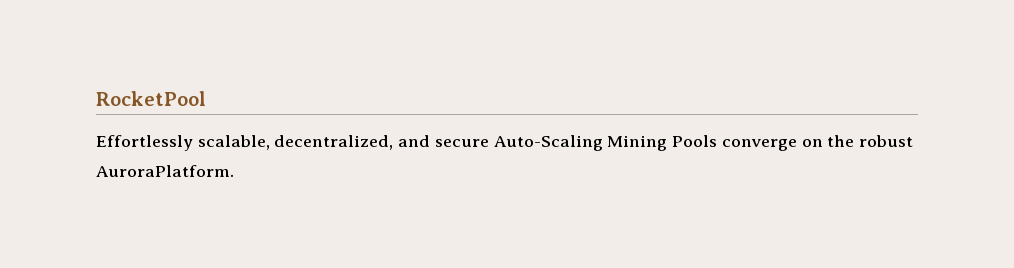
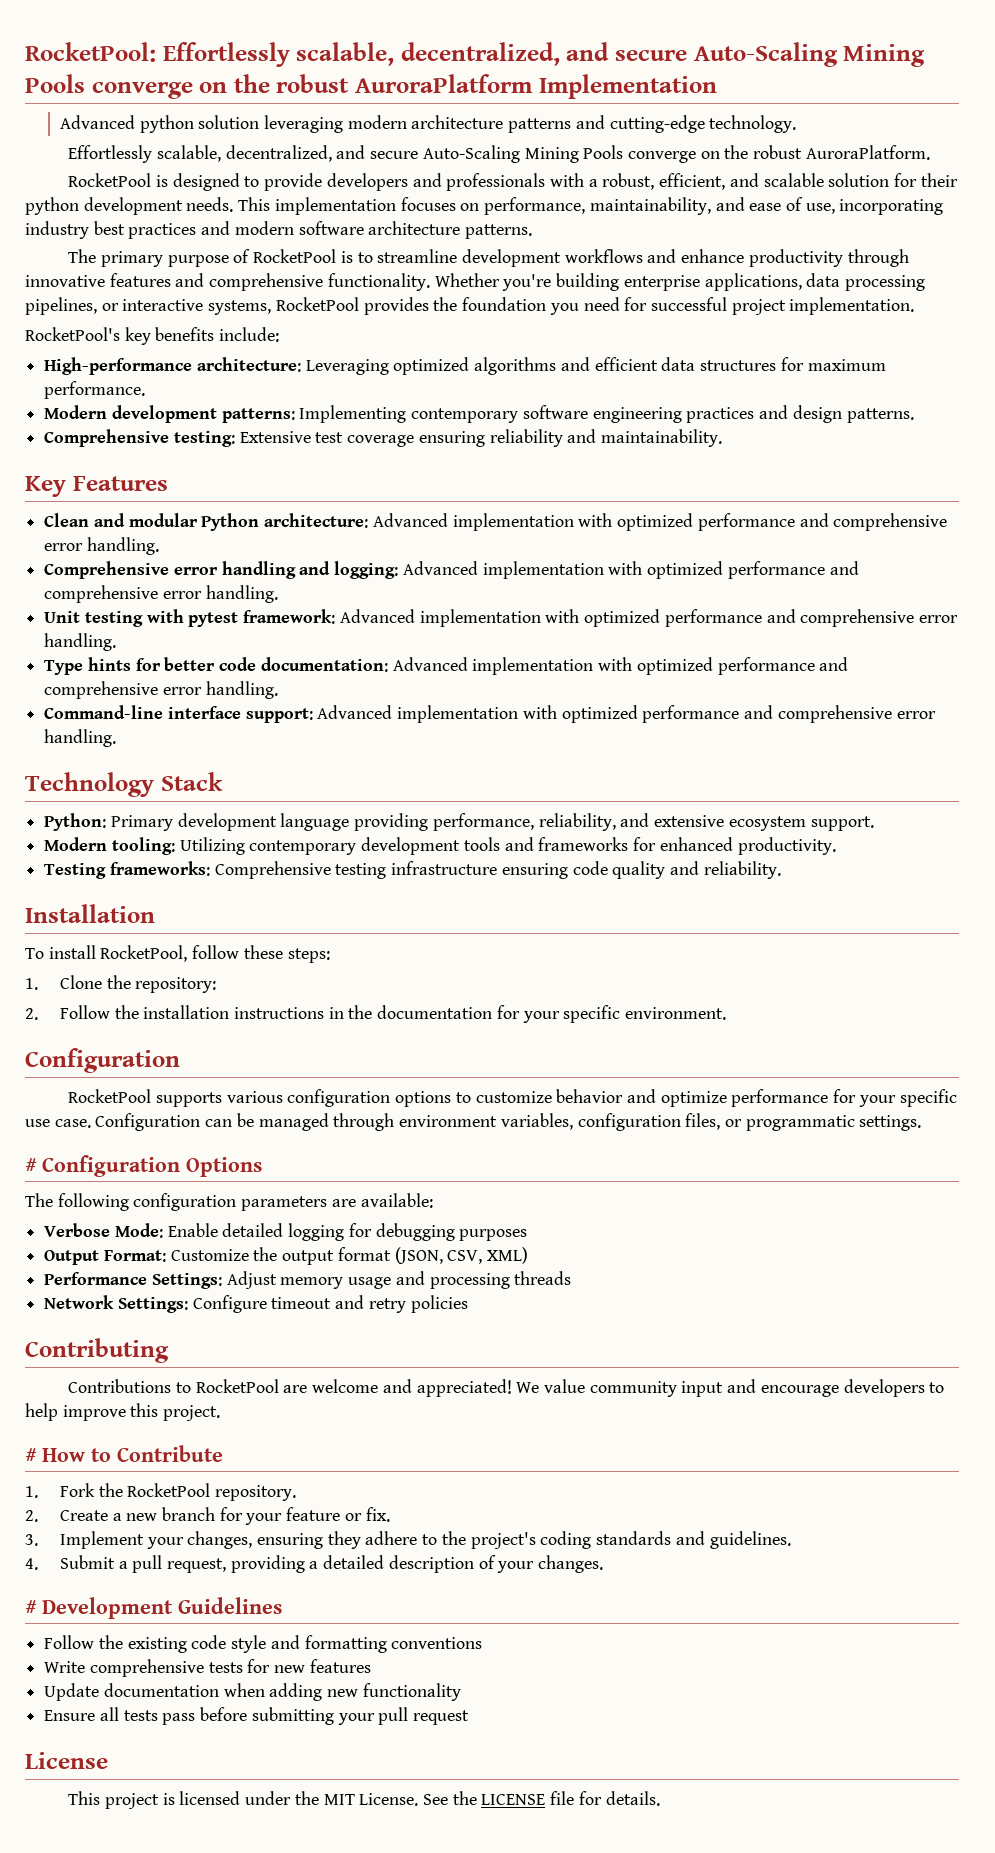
- RocketPool
+ RocketPool: Effortlessly scalable, decentralized, and secure Auto-Scaling Mining Pools converge on the robust AuroraPlatform Implementation
+ Advanced python solution leveraging modern architecture patterns and cutting-edge technology.
+ RocketPool is designed to provide developers and professionals with a robust, efficient, and scalable solution for their python development needs. This implementation focuses on performance, maintainability, and ease of use, incorporating industry best practices and modern software architecture patterns.
+ The primary purpose of RocketPool is to streamline development workflows and enhance productivity through innovative features and comprehensive functionality. Whether you're building enterprise applications, data processing pipelines, or interactive systems, RocketPool provides the foundation you need for successful project implementation.
+ RocketPool's key benefits include:
+ High-performance architecture: Leveraging optimized algorithms and efficient data structures for maximum performance.
+ Modern development patterns: Implementing contemporary software engineering practices and design patterns.
+ Comprehensive testing: Extensive test coverage ensuring reliability and maintainability.
+ Key Features
+ Clean and modular Python architecture: Advanced implementation with optimized performance and comprehensive error handling.
+ Comprehensive error handling and logging: Advanced implementation with optimized performance and comprehensive error handling.
+ Unit testing with pytest framework: Advanced implementation with optimized performance and comprehensive error handling.
+ Type hints for better code documentation: Advanced implementation with optimized performance and comprehensive error handling.
+ Command-line interface support: Advanced implementation with optimized performance and comprehensive error handling.
+ Technology Stack
+ Python: Primary development language providing performance, reliability, and extensive ecosystem support.
+ Modern tooling: Utilizing contemporary development tools and frameworks for enhanced productivity.
+ Testing frameworks: Comprehensive testing infrastructure ensuring code quality and reliability.
+ Installation
+ To install RocketPool, follow these steps:
+ 1. Clone the repository:
+ 2. Follow the installation instructions in the documentation for your specific environment.
+ Configuration
+ RocketPool supports various configuration options to customize behavior and optimize performance for your specific use case. Configuration can be managed through environment variables, configuration files, or programmatic settings.
+ # Configuration Options
+ The following configuration parameters are available:
+ Verbose Mode: Enable detailed logging for debugging purposes
+ Output Format: Customize the output format (JSON, CSV, XML)
+ Performance Settings: Adjust memory usage and processing threads
+ Network Settings: Configure timeout and retry policies
+ Contributing
+ Contributions to RocketPool are welcome and appreciated! We value community input and encourage developers to help improve this project.
+ # How to Contribute
+ 1. Fork the RocketPool repository.
+ 2. Create a new branch for your feature or fix.
+ 3. Implement your changes, ensuring they adhere to the project's coding standards and guidelines.
+ 4. Submit a pull request, providing a detailed description of your changes.
+ # Development Guidelines
+ Follow the existing code style and formatting conventions
+ Write comprehensive tests for new features
+ Update documentation when adding new functionality
+ Ensure all tests pass before submitting your pull request
+ License
+ This project is licensed under the MIT License. See the LICENSE file for details.

